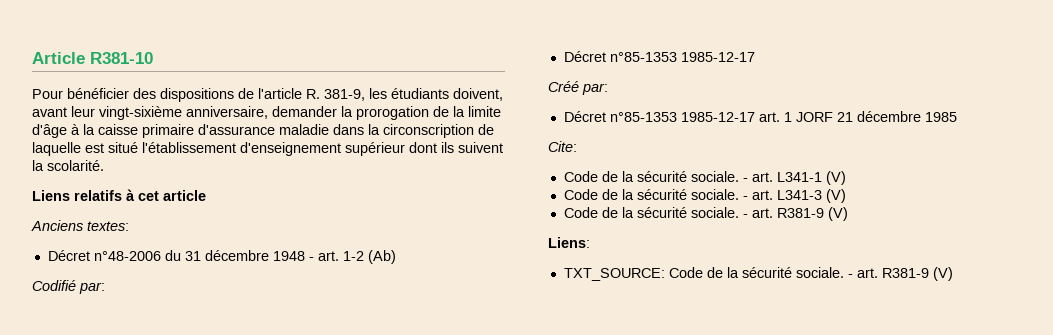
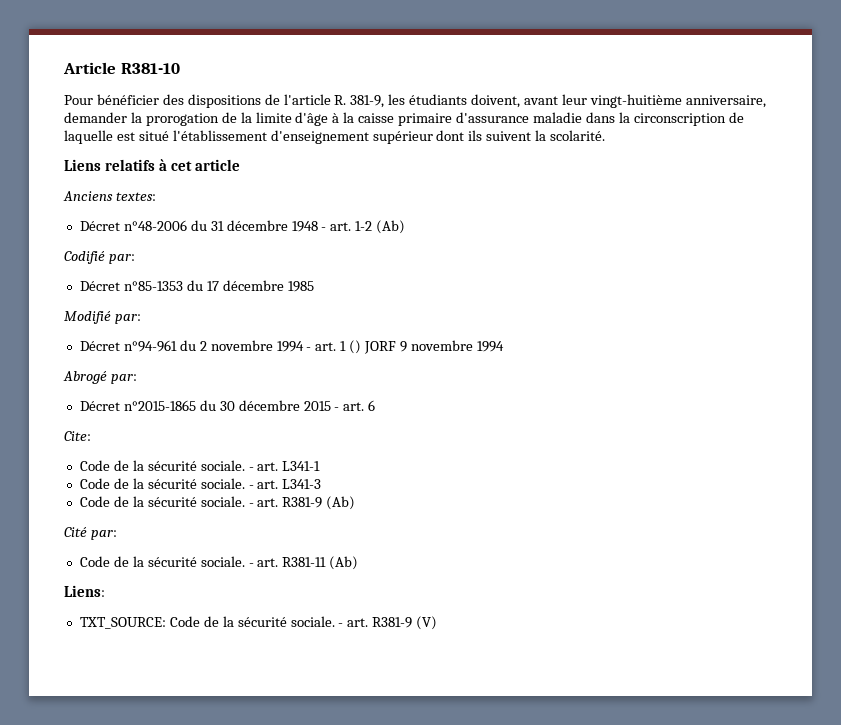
- Pour bénéficier des dispositions de l'article R. 381-9, les étudiants doivent, avant leur vingt-sixième anniversaire, demander la prorogation de la limite d'âge à la caisse primaire d'assurance maladie dans la circonscription de laquelle est situé l'établissement d'enseignement supérieur dont ils suivent la scolarité.
+ Pour bénéficier des dispositions de l'article R. 381-9, les étudiants doivent, avant leur vingt-huitième anniversaire, demander la prorogation de la limite d'âge à la caisse primaire d'assurance maladie dans la circonscription de laquelle est situé l'établissement d'enseignement supérieur dont ils suivent la scolarité.
  Codifié par:
- Décret n°85-1353 1985-12-17
- Créé par:
- Décret n°85-1353 1985-12-17 art. 1 JORF 21 décembre 1985
+ Décret n°85-1353 du 17 décembre 1985
+ Modifié par:
+ Décret n°94-961 du 2 novembre 1994 - art. 1 () JORF 9 novembre 1994
+ Abrogé par:
+ Décret n°2015-1865 du 30 décembre 2015 - art. 6
- - art. L341-1 (V)
+ - art. L341-1
- - art. L341-3 (V)
- Code de la sécurité sociale. - art. R381-9 (V)
+ - art. L341-3
+ Code de la sécurité sociale. - art. R381-9 (Ab)
+ Cité par:
+ Code de la sécurité sociale. - art. R381-11 (Ab)

